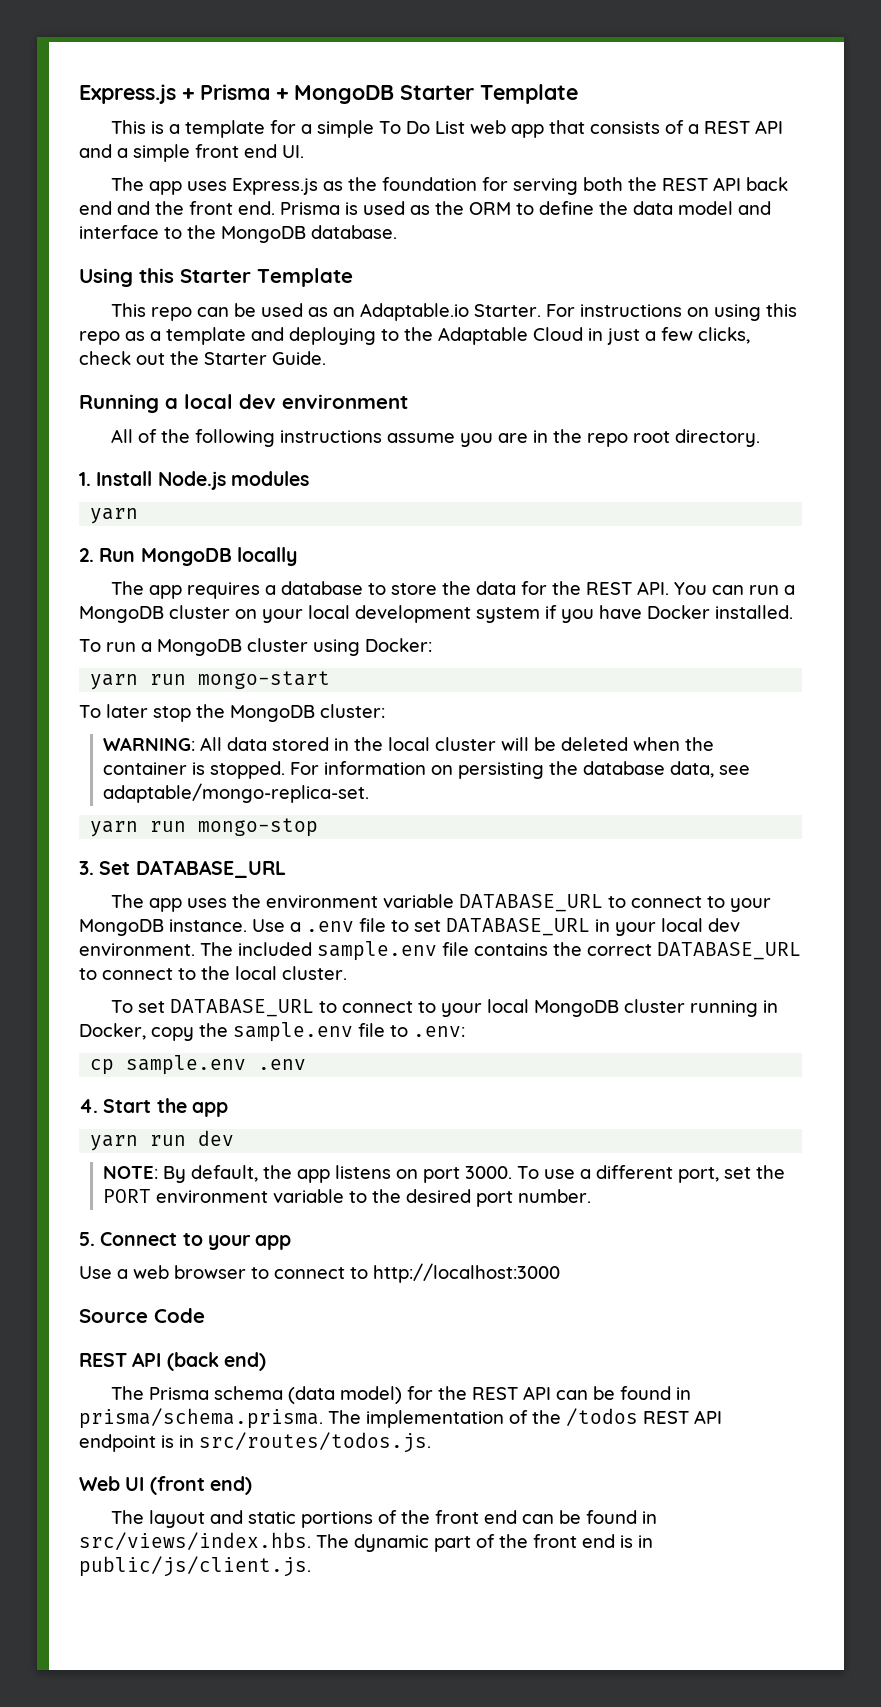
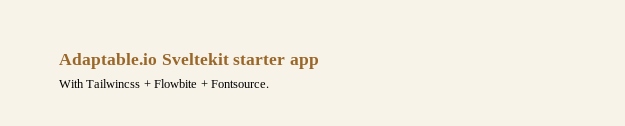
- Express.js + Prisma + MongoDB Starter Template
- This is a template for a simple To Do List web app that consists of a REST API and a simple front end UI.
- The app uses Express.js as the foundation for serving both the REST API back end and the front end. Prisma is used as the ORM to define the data model and interface to the MongoDB database.
- Using this Starter Template
- This repo can be used as an Adaptable.io Starter. For instructions on using this repo as a template and deploying to the Adaptable Cloud in just a few clicks, check out the Starter Guide.
- Running a local dev environment
- All of the following instructions assume you are in the repo root directory.
- 1. Install Node.js modules
- yarn
- 2. Run MongoDB locally
- The app requires a database to store the data for the REST API. You can run a MongoDB cluster on your local development system if you have Docker installed.
- To run a MongoDB cluster using Docker:
- yarn run mongo-start
- To later stop the MongoDB cluster:
- WARNING: All data stored in the local cluster will be deleted when the container is stopped. For information on persisting the database data, see adaptable/mongo-replica-set.
- yarn run mongo-stop
- 3. Set DATABASE_URL
- The app uses the environment variable DATABASE_URL to connect to your MongoDB instance. Use a .env file to set DATABASE_URL in your local dev environment. The included sample.env file contains the correct DATABASE_URL to connect to the local cluster.
- To set DATABASE_URL to connect to your local MongoDB cluster running in Docker, copy the sample.env file to .env:
- cp sample.env .env
- 4. Start the app
- yarn run dev
- NOTE: By default, the app listens on port 3000. To use a different port, set the PORT environment variable to the desired port number.
- 5. Connect to your app
- Use a web browser to connect to http://localhost:3000
- Source Code
- REST API (back end)
- The Prisma schema (data model) for the REST API can be found in prisma/schema.prisma. The implementation of the /todos REST API endpoint is in src/routes/todos.js.
- Web UI (front end)
- The layout and static portions of the front end can be found in src/views/index.hbs. The dynamic part of the front end is in public/js/client.js.
+ Adaptable.io Sveltekit starter app
+ With Tailwincss + Flowbite + Fontsource.

